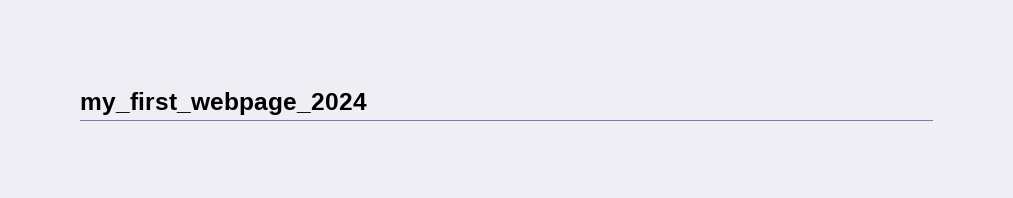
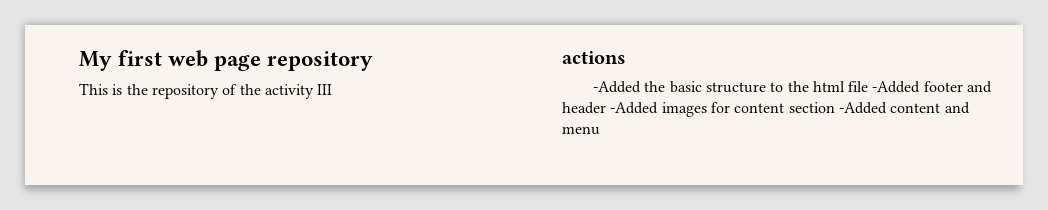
- my_first_webpage_2024
+ My first web page repository
+ This is the repository of the activity III
+ actions
+ -Added the basic structure to the html file -Added footer and header -Added images for content section -Added content and menu

